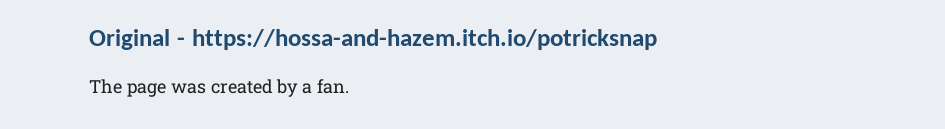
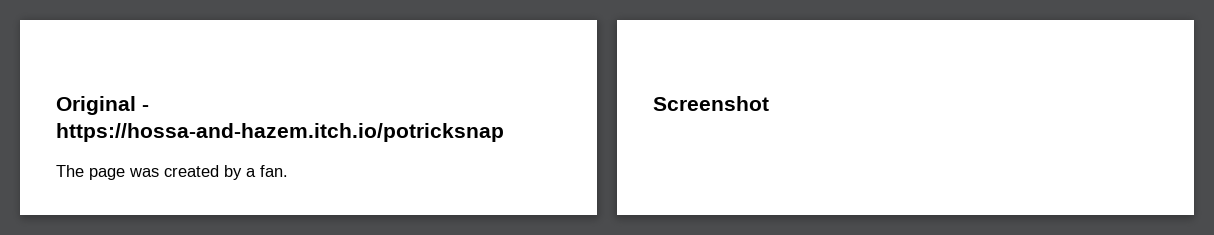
+ Screenshot

